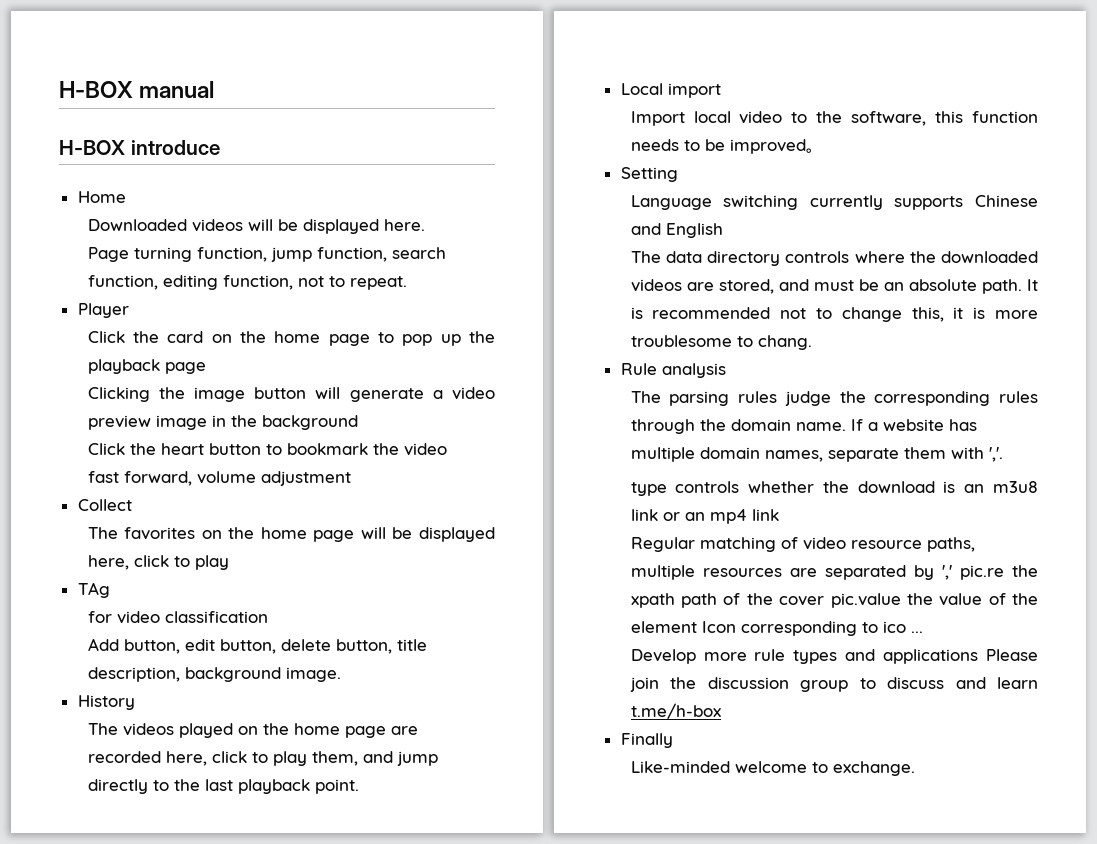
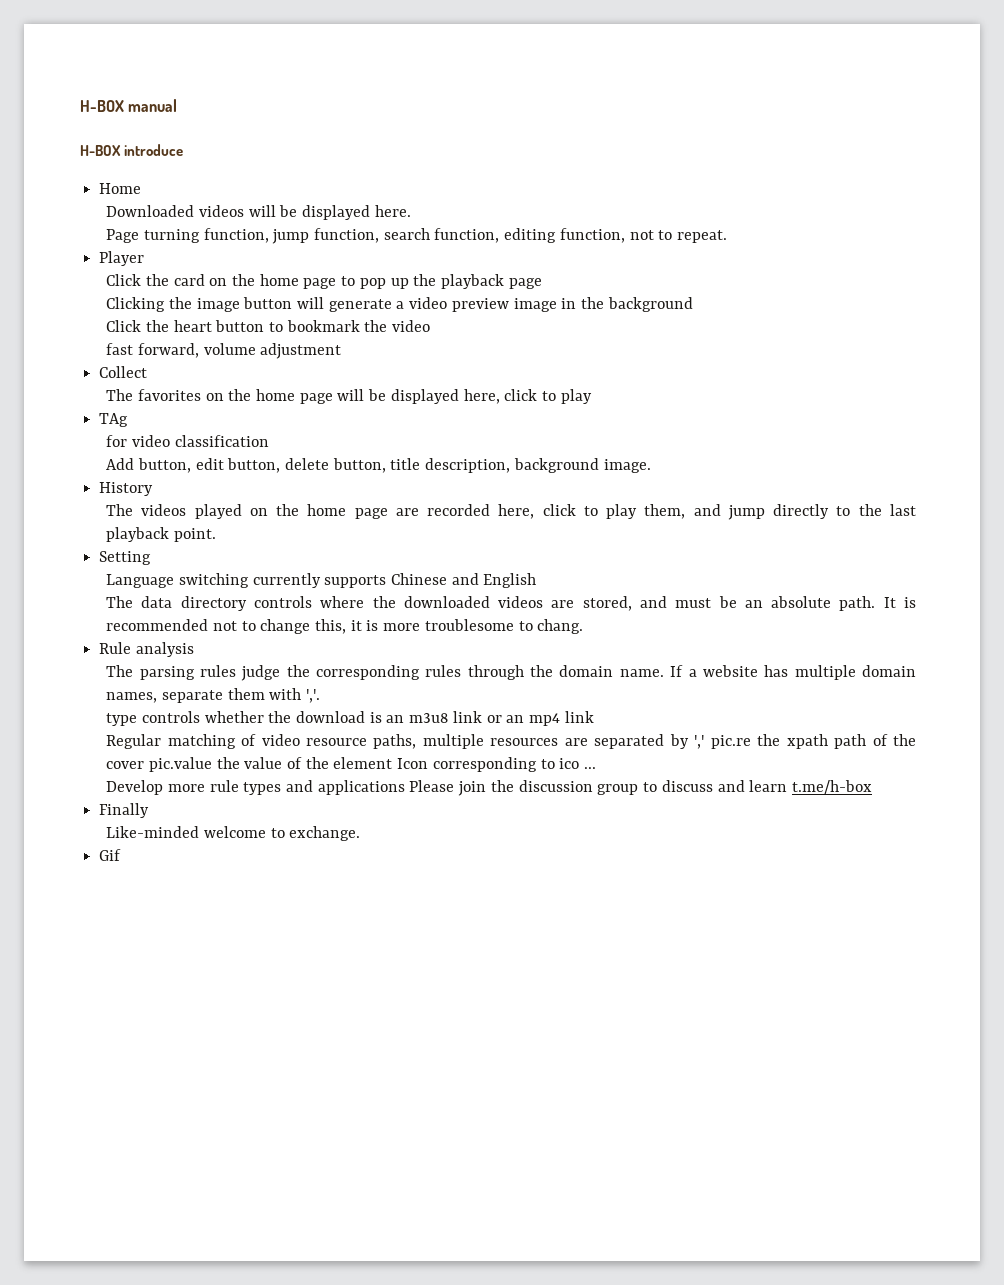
- Local import
- Import local video to the software, this function needs to be improved。
+ Gif

